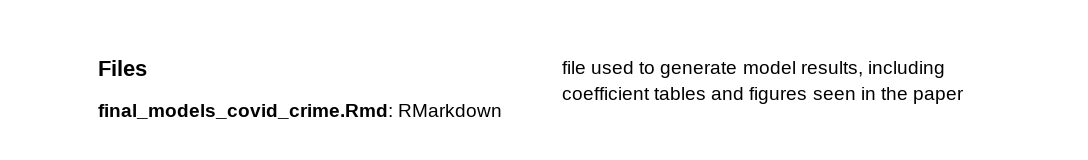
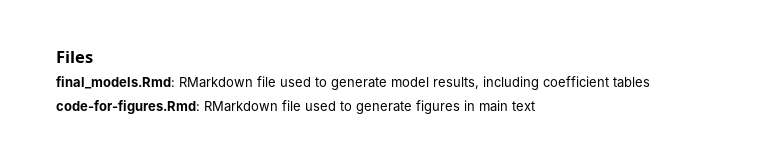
- final_models_covid_crime.Rmd: RMarkdown file used to generate model results, including coefficient tables and figures seen in the paper
+ final_models.Rmd: RMarkdown file used to generate model results, including coefficient tables
+ code-for-figures.Rmd: RMarkdown file used to generate figures in main text

